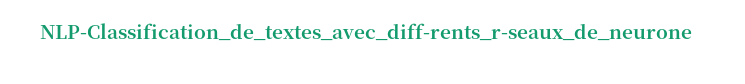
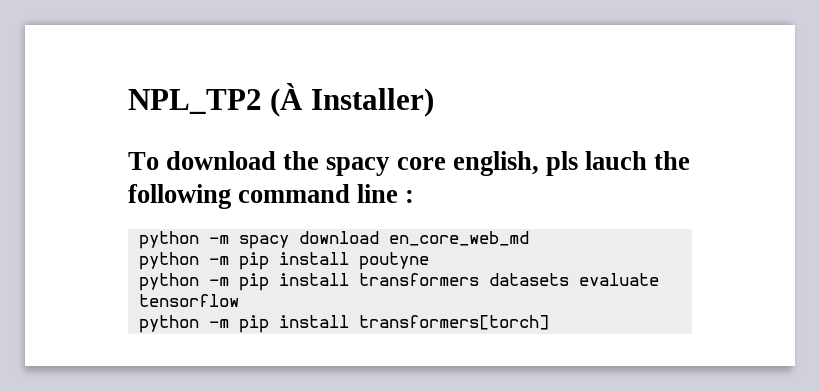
- NLP-Classification_de_textes_avec_diff-rents_r-seaux_de_neurone
+ NPL_TP2 (À Installer)
+ To download the spacy core english, pls lauch the following command line :
+ python -m spacy download en_core_web_md
+ python -m pip install poutyne
+ python -m pip install transformers datasets evaluate tensorflow
+ python -m pip install transformers[torch]

